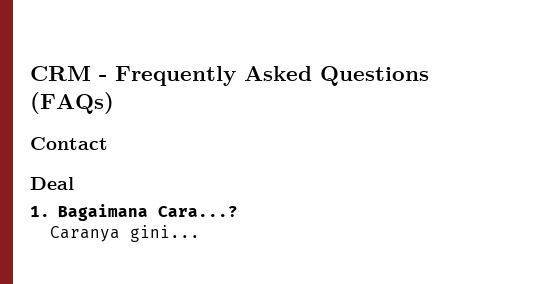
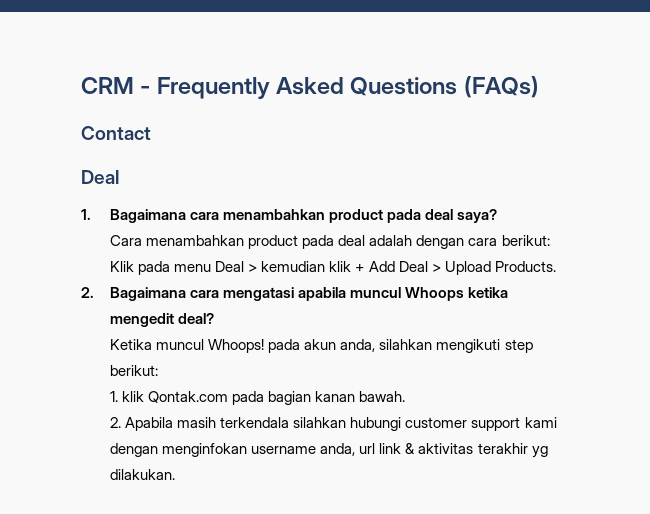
- 1. Bagaimana Cara...?
- Caranya gini...
+ 1. Bagaimana cara menambahkan product pada deal saya?
+ Cara menambahkan product pada deal adalah dengan cara berikut: Klik pada menu Deal > kemudian klik + Add Deal > Upload Products.
+ 2. Bagaimana cara mengatasi apabila muncul Whoops ketika mengedit deal?
+ Ketika muncul Whoops! pada akun anda, silahkan mengikuti step berikut:
+ 1. klik Qontak.com pada bagian kanan bawah.
+ 2. Apabila masih terkendala silahkan hubungi customer support kami dengan menginfokan username anda, url link & aktivitas terakhir yg dilakukan.

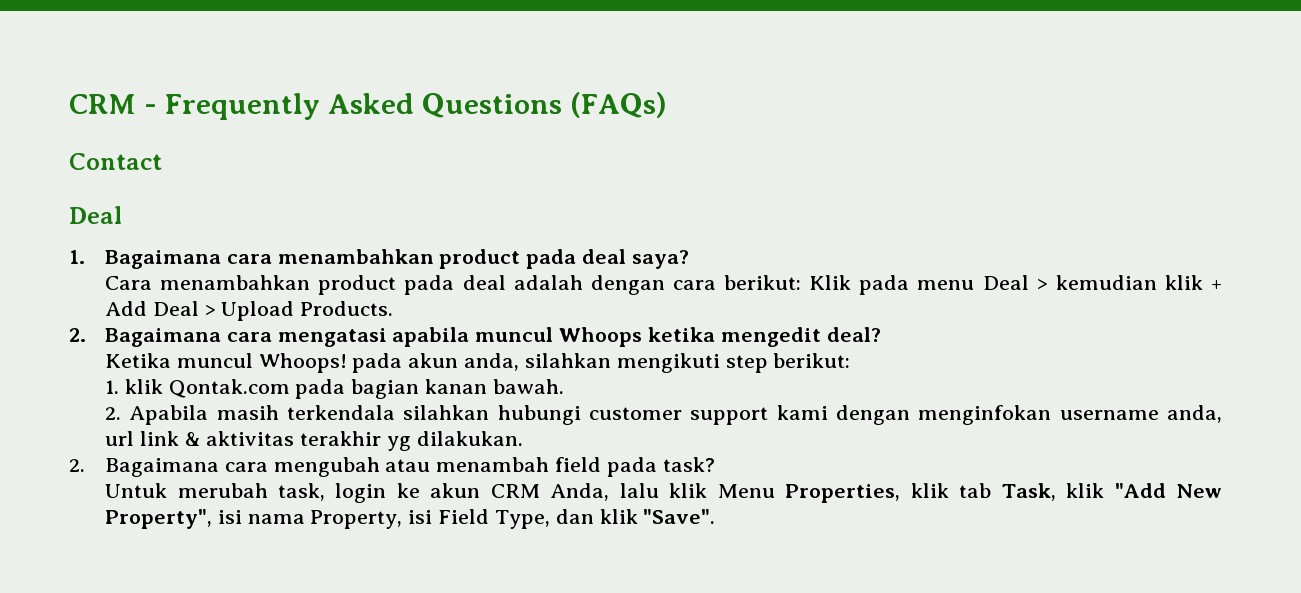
+ 2. Bagaimana cara mengubah atau menambah field pada task?
+ Untuk merubah task, login ke akun CRM Anda, lalu klik Menu Properties, klik tab Task, klik "Add New Property", isi nama Property, isi Field Type, dan klik "Save".

